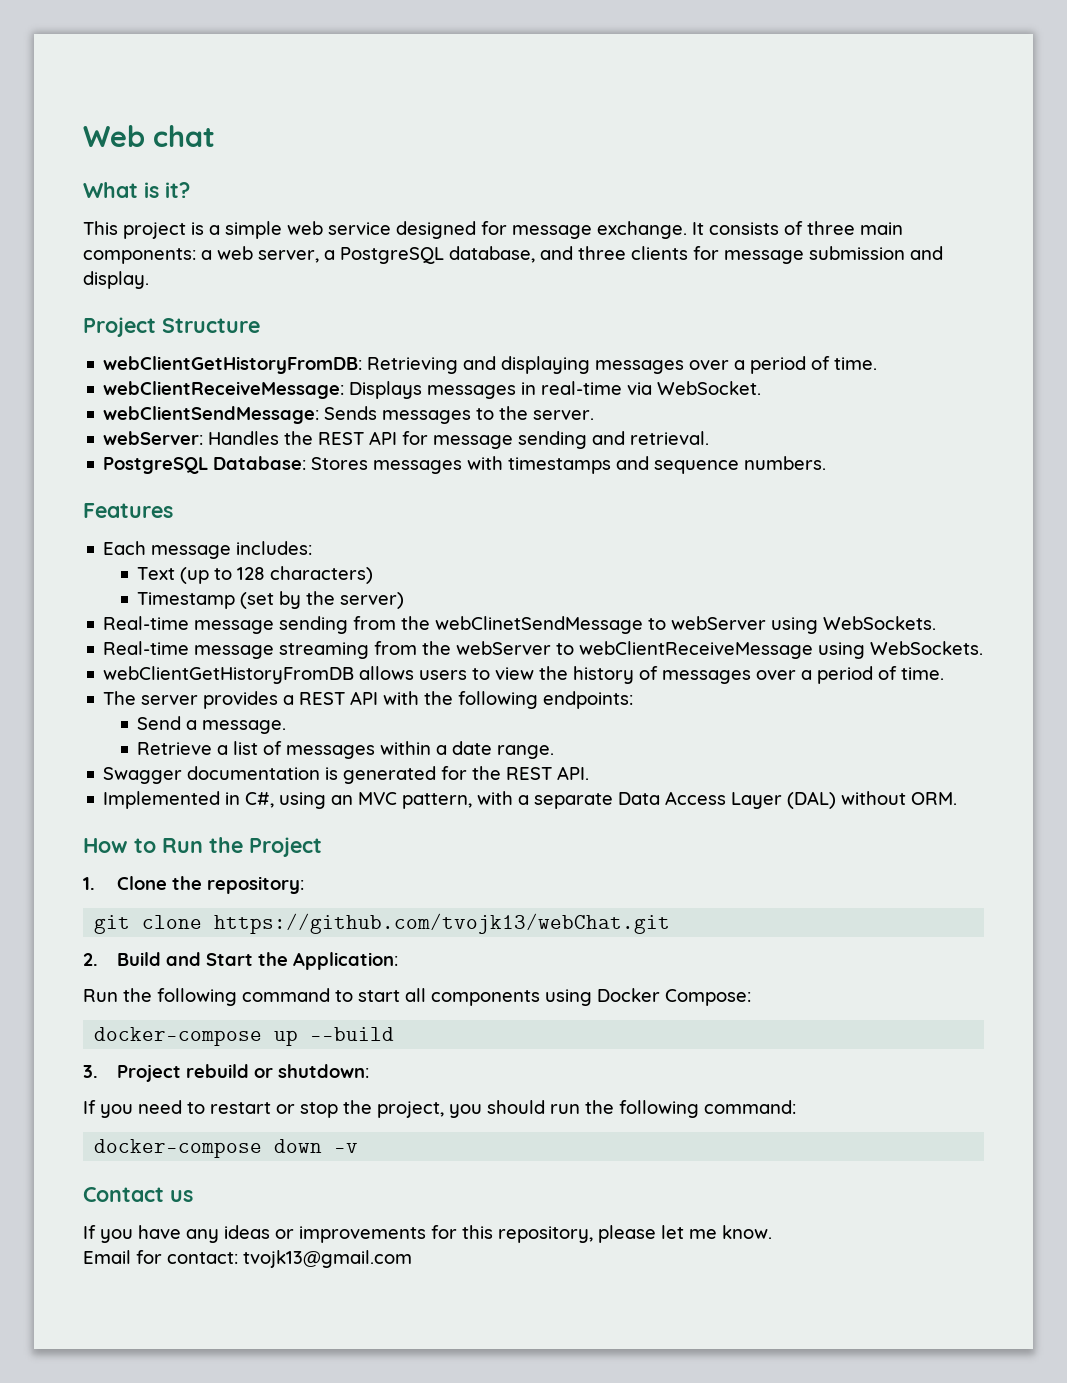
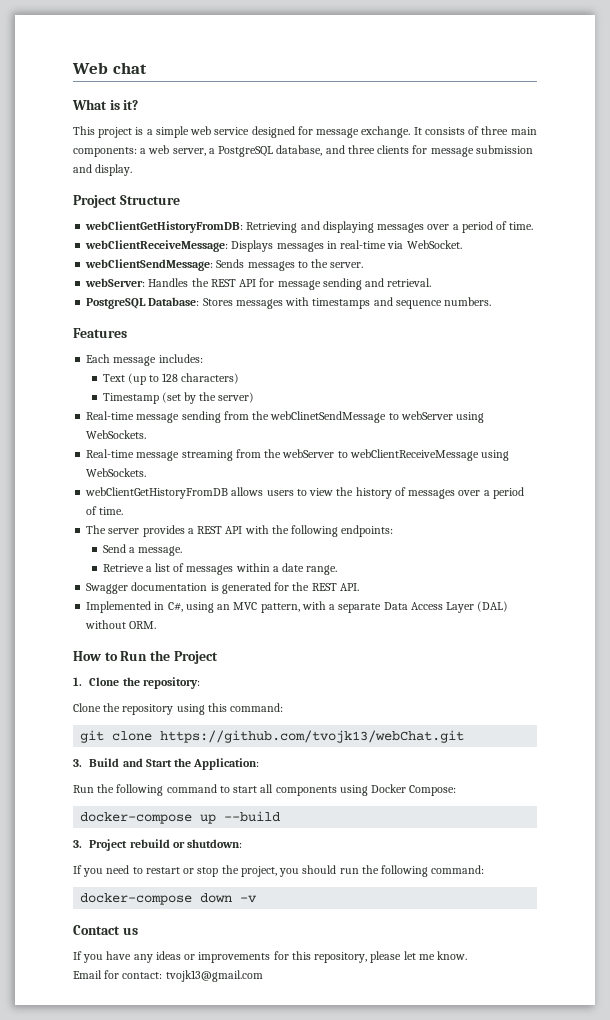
+ Clone the repository using this command:
- 2. Build and Start the Application:
+ 3. Build and Start the Application:

